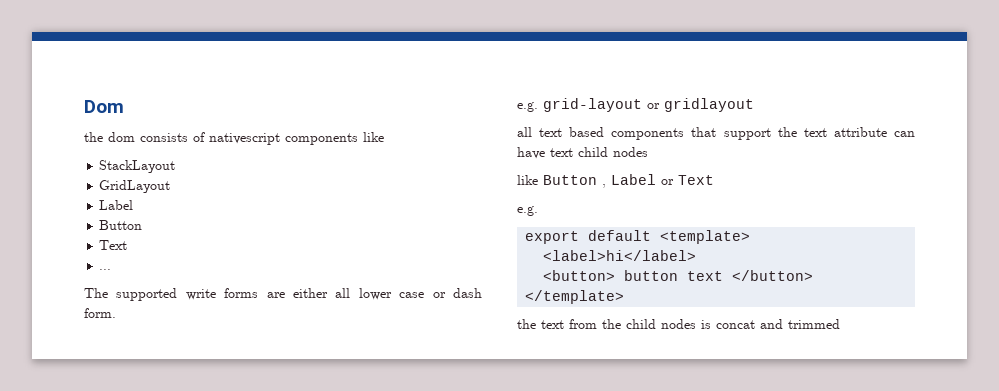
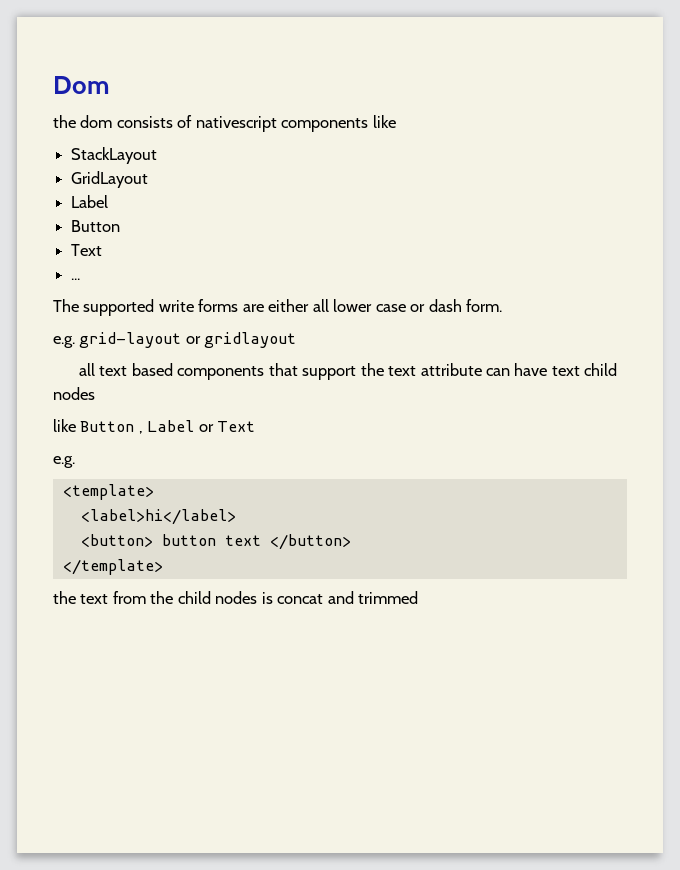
- export default <template>
+ <template>

